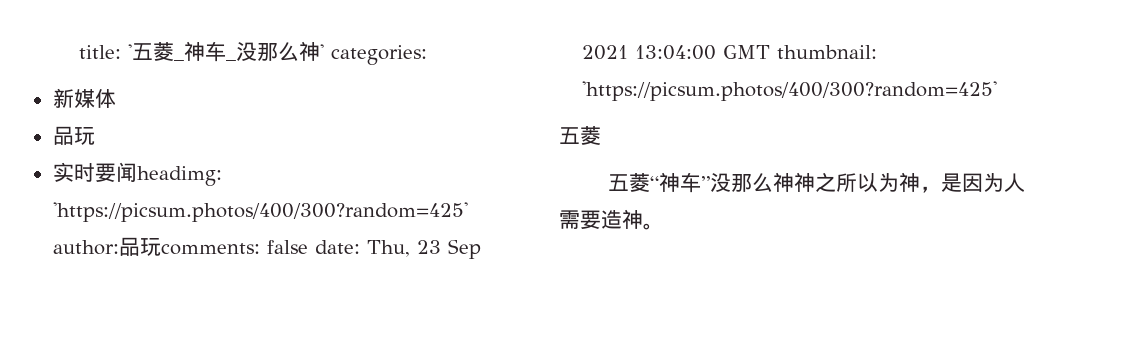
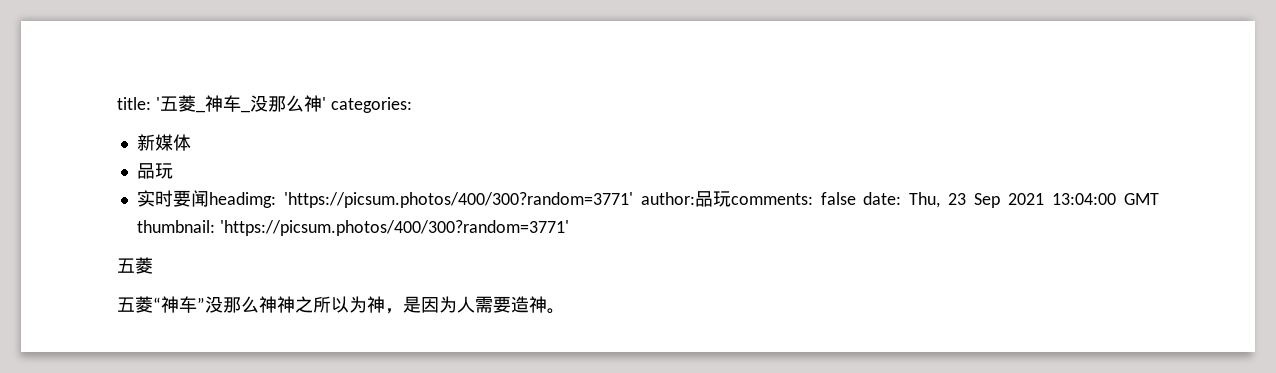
- 实时要闻headimg: 'https://picsum.photos/400/300?random=425' author:品玩comments: false date: Thu, 23 Sep 2021 13:04:00 GMT thumbnail: 'https://picsum.photos/400/300?random=425'
+ 实时要闻headimg: 'https://picsum.photos/400/300?random=3771' author:品玩comments: false date: Thu, 23 Sep 2021 13:04:00 GMT thumbnail: 'https://picsum.photos/400/300?random=3771'

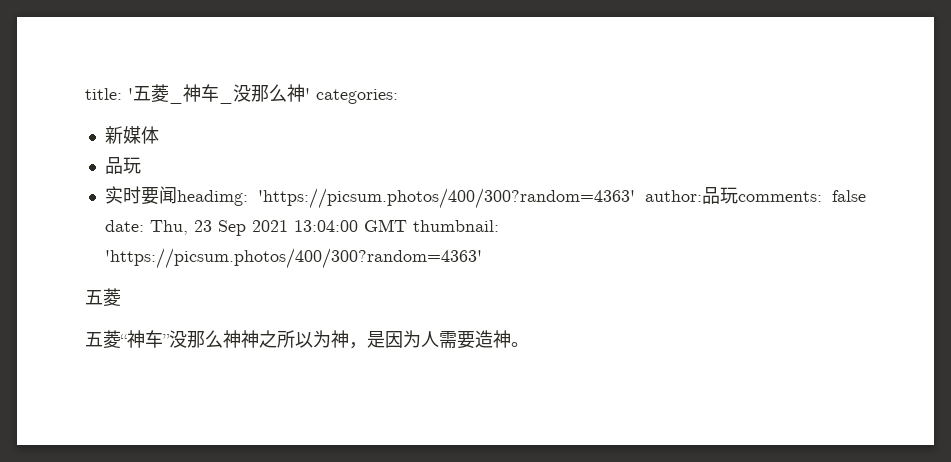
- 实时要闻headimg: 'https://picsum.photos/400/300?random=3771' author:品玩comments: false date: Thu, 23 Sep 2021 13:04:00 GMT thumbnail: 'https://picsum.photos/400/300?random=3771'
+ 实时要闻headimg: 'https://picsum.photos/400/300?random=4363' author:品玩comments: false date: Thu, 23 Sep 2021 13:04:00 GMT thumbnail: 'https://picsum.photos/400/300?random=4363'

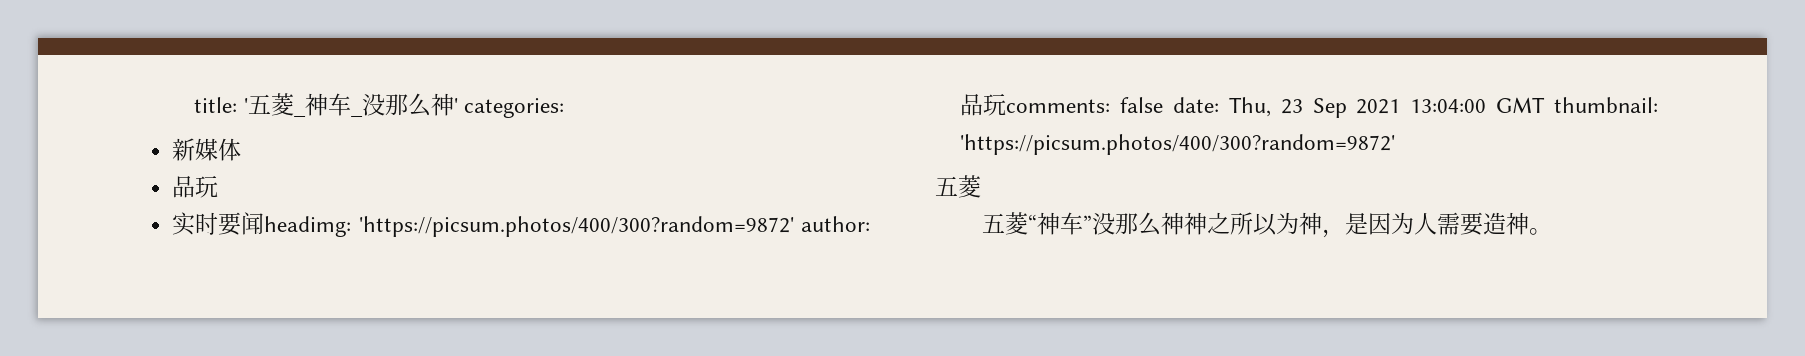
- 实时要闻headimg: 'https://picsum.photos/400/300?random=4363' author:品玩comments: false date: Thu, 23 Sep 2021 13:04:00 GMT thumbnail: 'https://picsum.photos/400/300?random=4363'
+ 实时要闻headimg: 'https://picsum.photos/400/300?random=9872' author:品玩comments: false date: Thu, 23 Sep 2021 13:04:00 GMT thumbnail: 'https://picsum.photos/400/300?random=9872'

